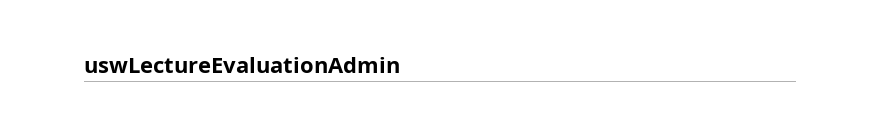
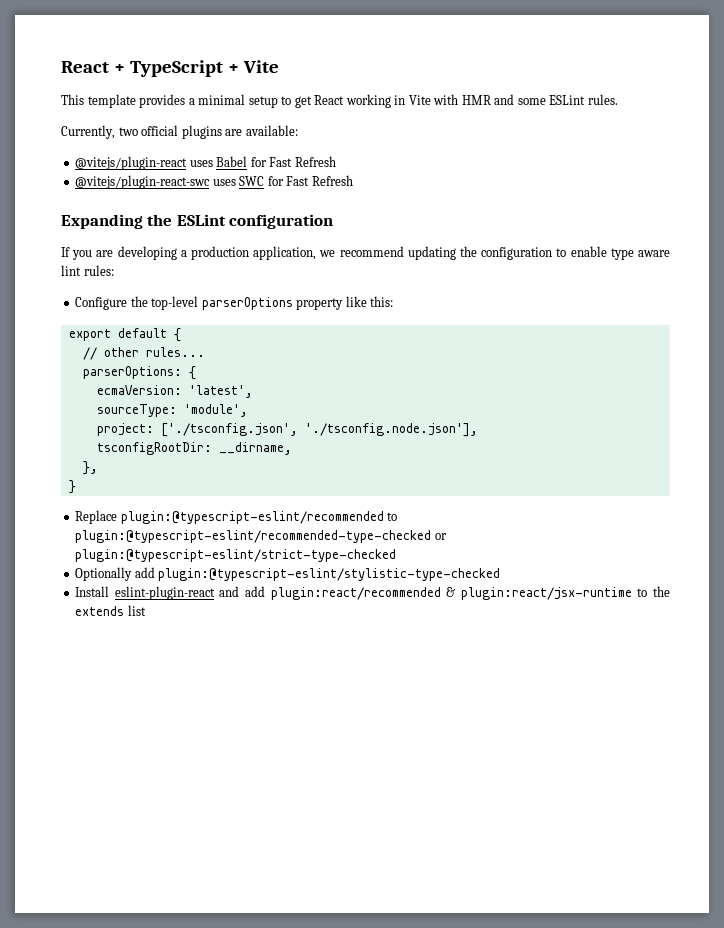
- uswLectureEvaluationAdmin
+ React + TypeScript + Vite
+ This template provides a minimal setup to get React working in Vite with HMR and some ESLint rules.
+ Currently, two official plugins are available:
+ @vitejs/plugin-react uses Babel for Fast Refresh
+ @vitejs/plugin-react-swc uses SWC for Fast Refresh
+ Expanding the ESLint configuration
+ If you are developing a production application, we recommend updating the configuration to enable type aware lint rules:
+ Configure the top-level parserOptions property like this:
+ export default {
+ // other rules...
+ parserOptions: {
+ ecmaVersion: 'latest',
+ sourceType: 'module',
+ project: ['./tsconfig.json', './tsconfig.node.json'],
+ tsconfigRootDir: __dirname,
+ },
+ }
+ Replace plugin:@typescript-eslint/recommended to plugin:@typescript-eslint/recommended-type-checked or plugin:@typescript-eslint/strict-type-checked
+ Optionally add plugin:@typescript-eslint/stylistic-type-checked
+ Install eslint-plugin-react and add plugin:react/recommended & plugin:react/jsx-runtime to the extends list

